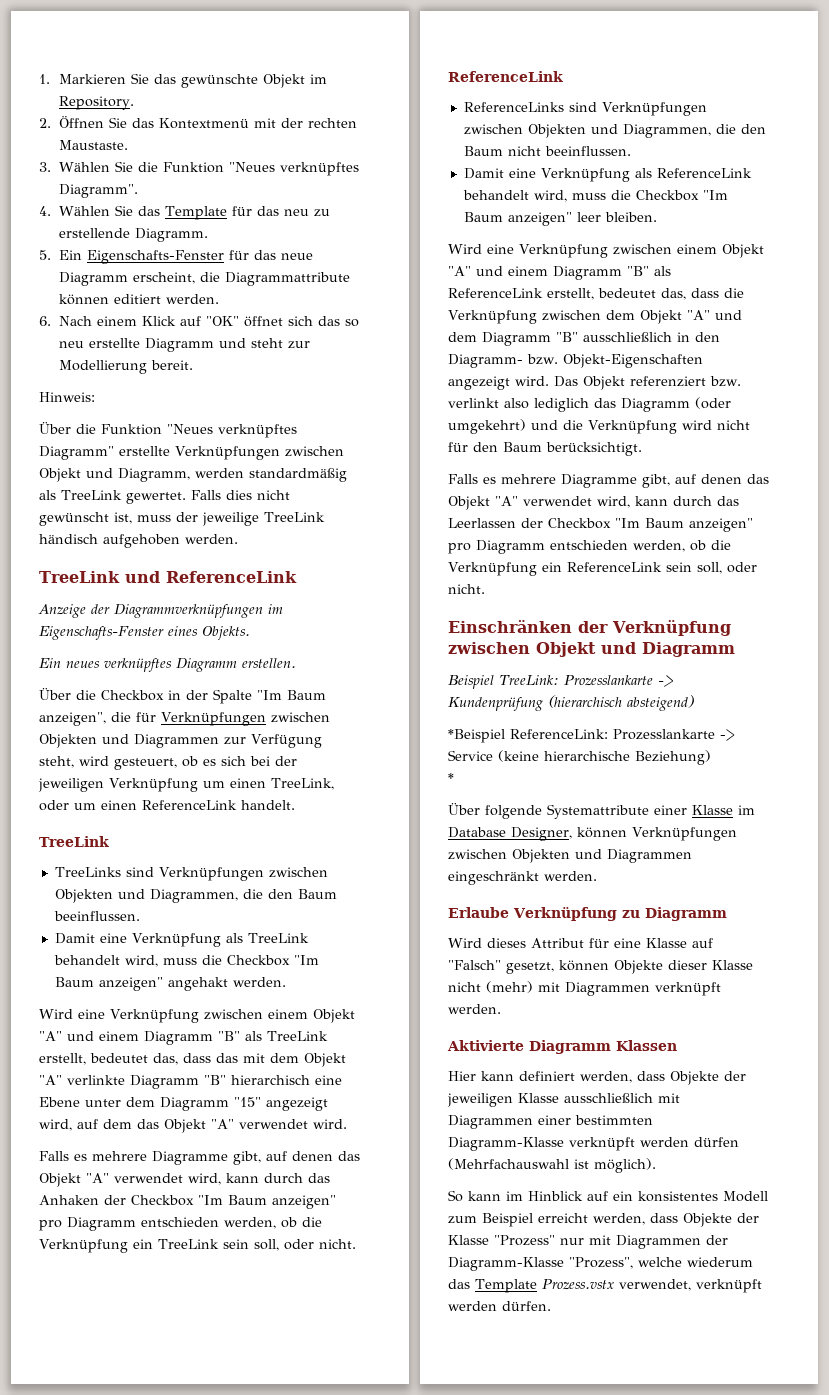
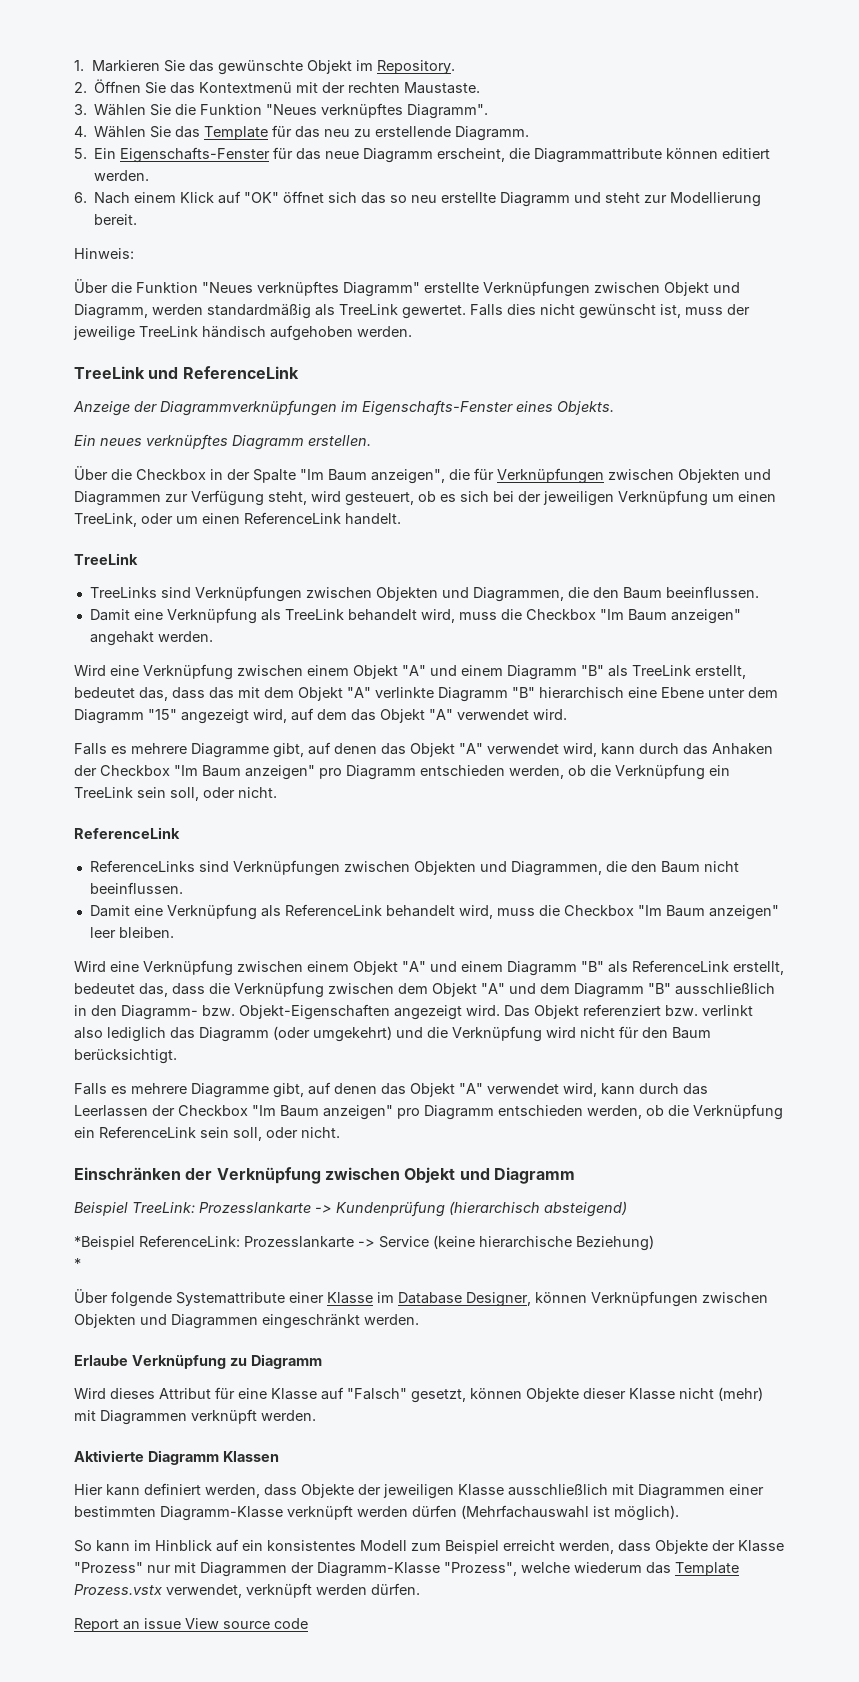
+ Report an issue View source code

